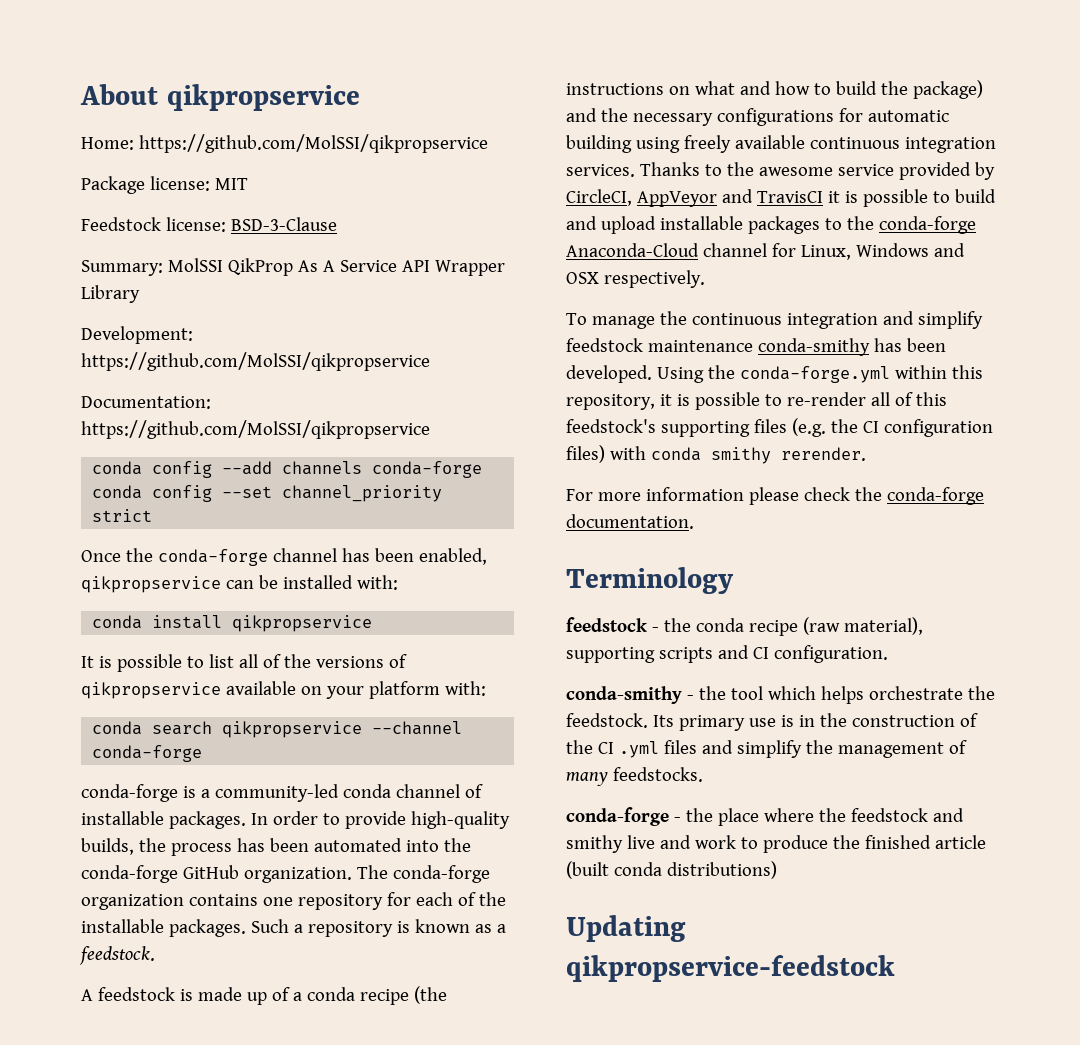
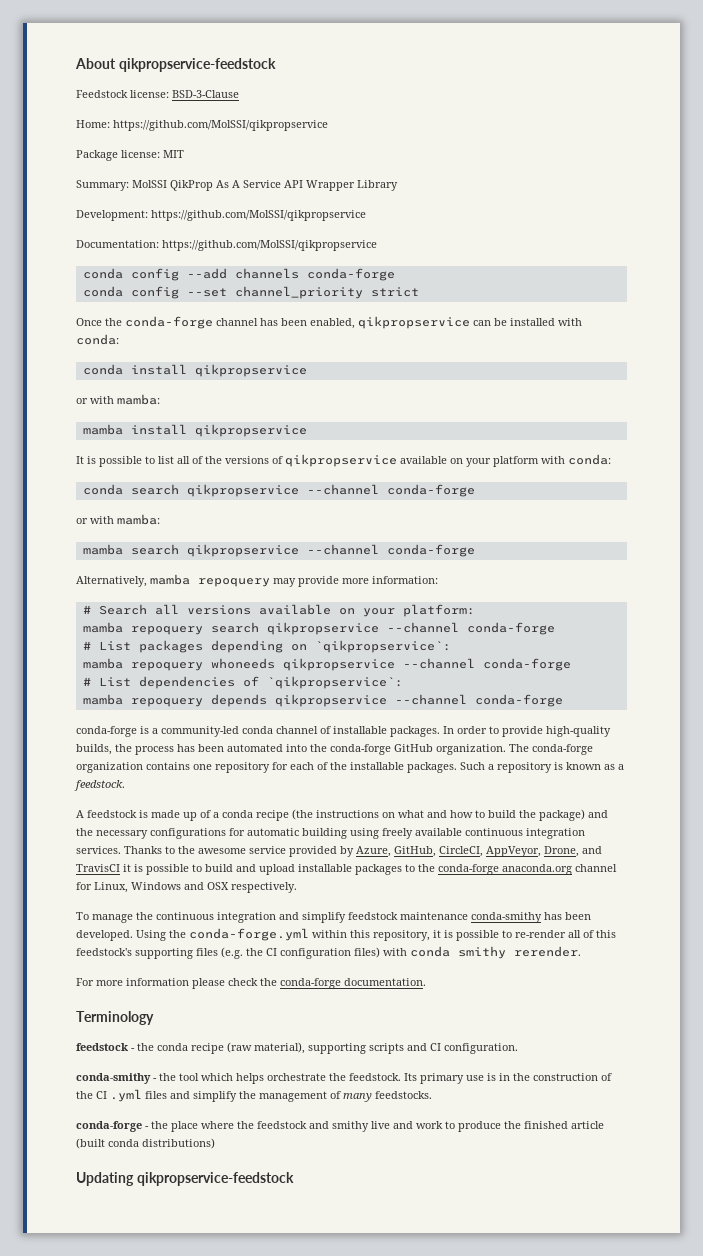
- About qikpropservice
+ About qikpropservice-feedstock
+ Feedstock license: BSD-3-Clause
- Feedstock license: BSD-3-Clause
- Once the conda-forge channel has been enabled, qikpropservice can be installed with:
+ Once the conda-forge channel has been enabled, qikpropservice can be installed with conda:
  conda install qikpropservice
+ or with mamba:
+ mamba install qikpropservice
- It is possible to list all of the versions of qikpropservice available on your platform with:
+ It is possible to list all of the versions of qikpropservice available on your platform with conda:
  conda search qikpropservice --channel conda-forge
+ or with mamba:
+ mamba search qikpropservice --channel conda-forge
+ Alternatively, mamba repoquery may provide more information:
+ # Search all versions available on your platform:
+ mamba repoquery search qikpropservice --channel conda-forge
+ # List packages depending on `qikpropservice`:
+ mamba repoquery whoneeds qikpropservice --channel conda-forge
+ # List dependencies of `qikpropservice`:
+ mamba repoquery depends qikpropservice --channel conda-forge
- Thanks to the awesome service provided by CircleCI, AppVeyor and TravisCI it is possible to build and upload installable packages to the conda-forge Anaconda-Cloud channel for Linux, Windows and OSX respectively.
+ Thanks to the awesome service provided by Azure, GitHub, CircleCI, AppVeyor, Drone, and TravisCI it is possible to build and upload installable packages to the conda-forge anaconda.org channel for Linux, Windows and OSX respectively.

